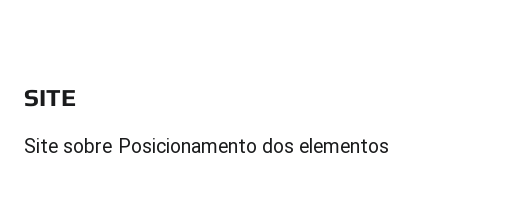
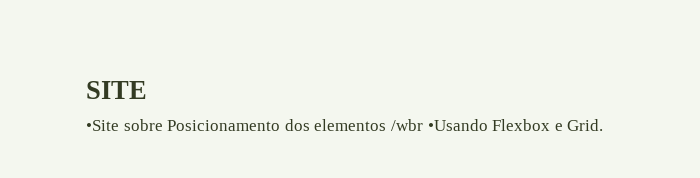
- Site sobre Posicionamento dos elementos
+ •Site sobre Posicionamento dos elementos /wbr •Usando Flexbox e Grid.

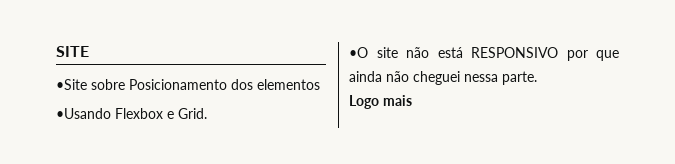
- •Site sobre Posicionamento dos elementos /wbr •Usando Flexbox e Grid.
+ •Site sobre Posicionamento dos elementos
+ •Usando Flexbox e Grid.
+ •O site não está RESPONSIVO por que ainda não cheguei nessa parte.
+ Logo mais

